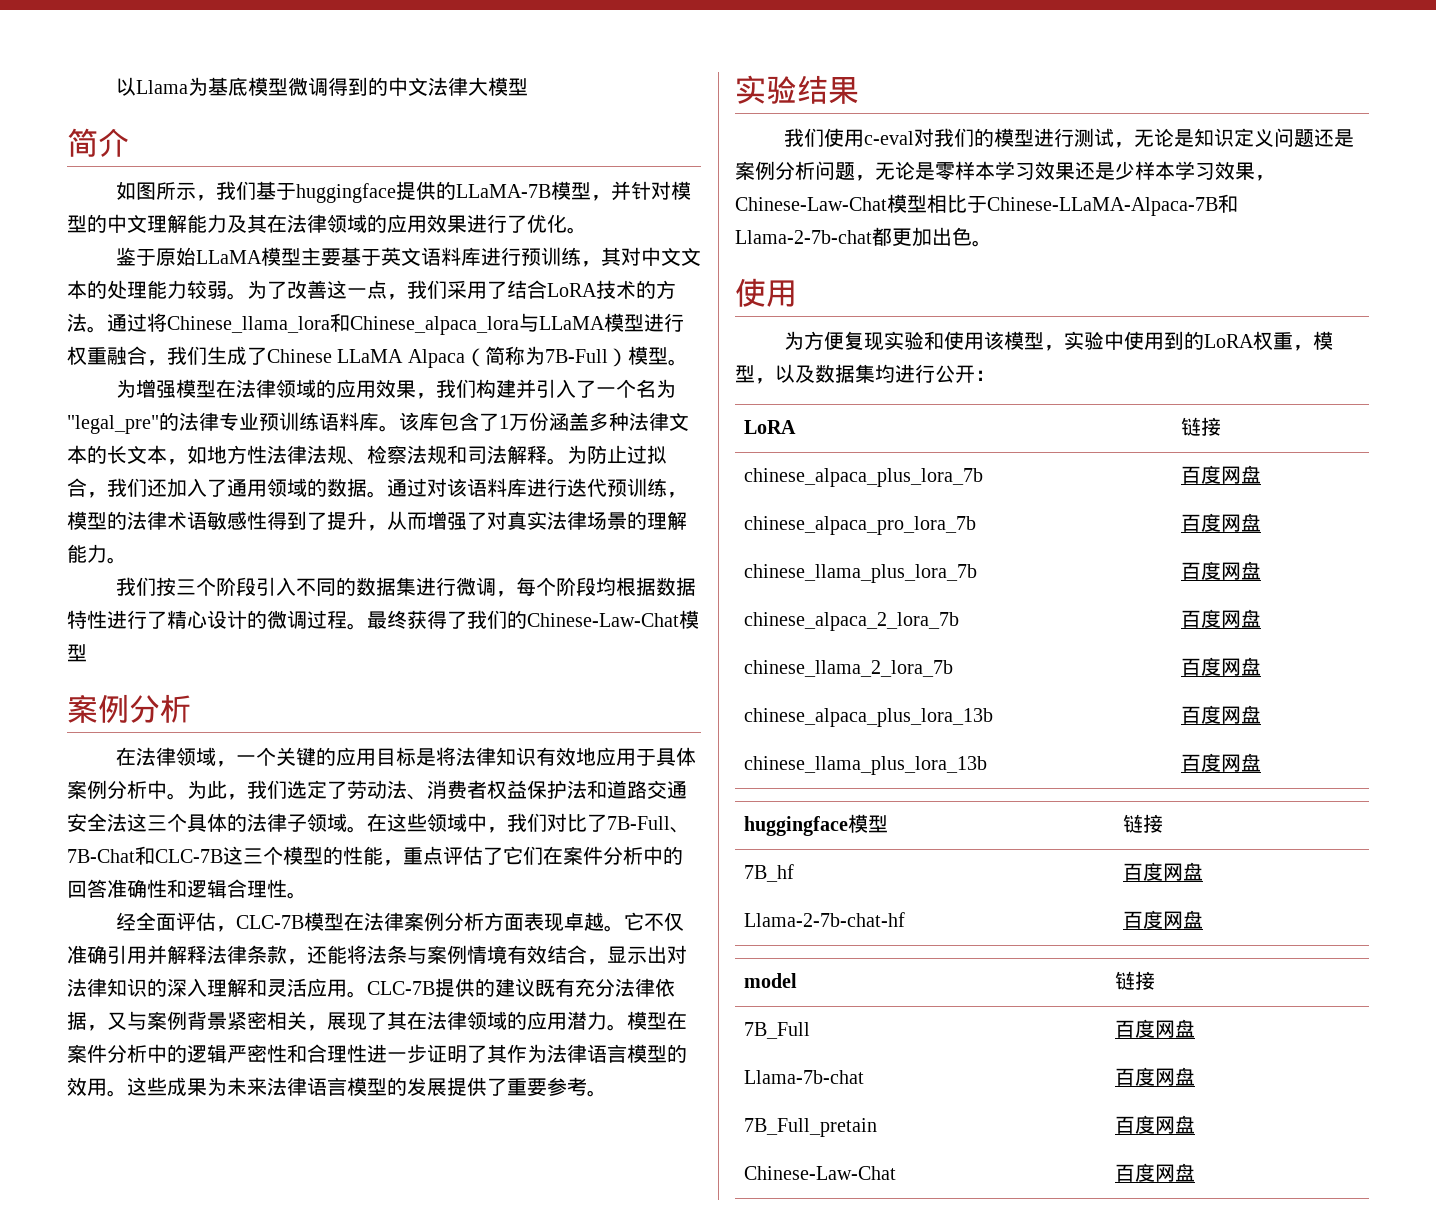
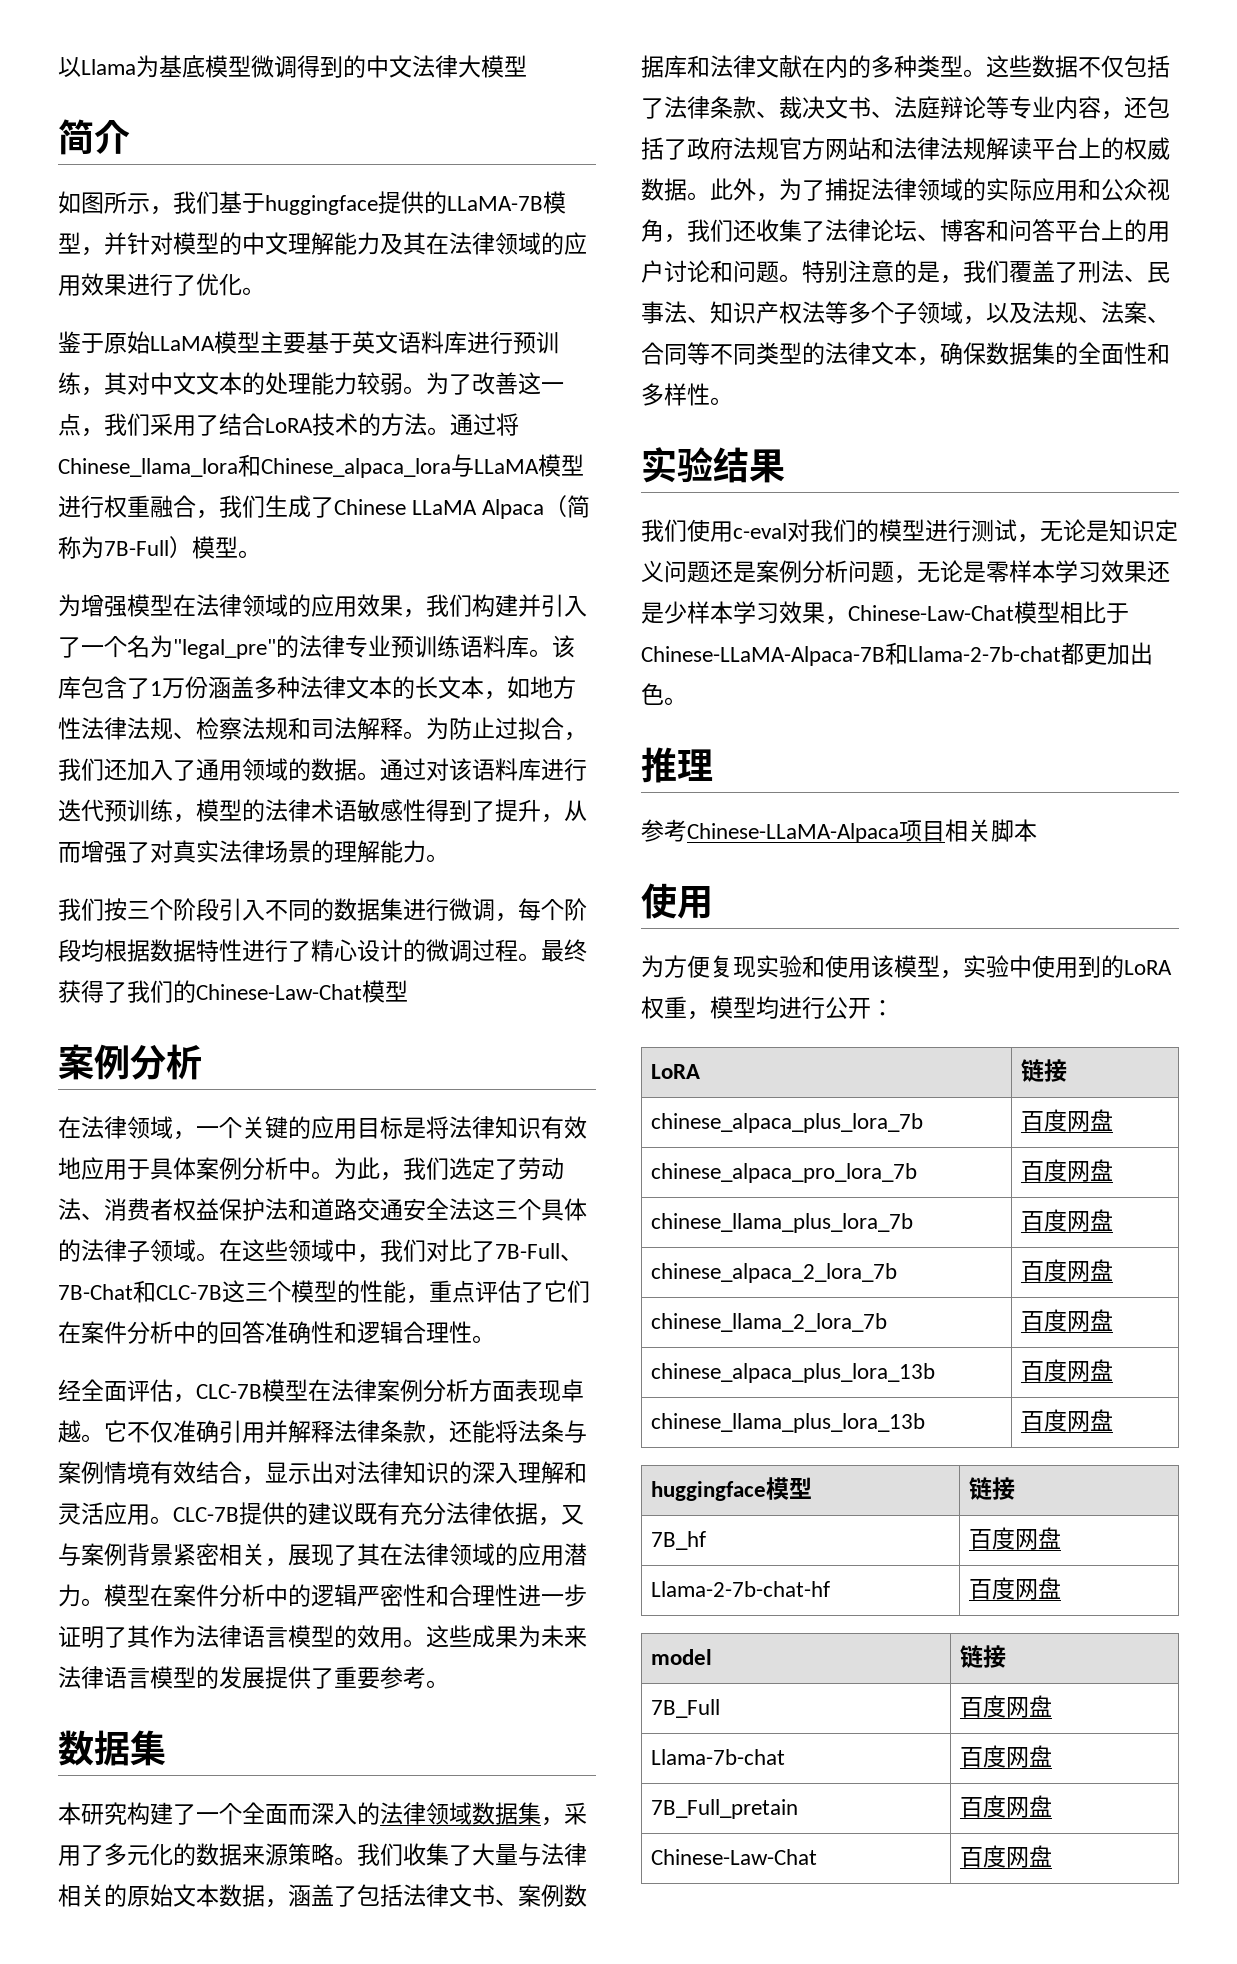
  这些成果为未来法律语言模型的发展提供了重要参考。
+ 数据集
+ 本研究构建了一个全面而深入的法律领域数据集，采用了多元化的数据来源策略。我们收集了大量与法律相关的原始文本数据，涵盖了包括法律文书、案例数据库和法律文献在内的多种类型。这些数据不仅包括了法律条款、裁决文书、法庭辩论等专业内容，还包括了政府法规官方网站和法律法规解读平台上的权威数据。此外，为了捕捉法律领域的实际应用和公众视角，我们还收集了法律论坛、博客和问答平台上的用户讨论和问题。特别注意的是，我们覆盖了刑法、民事法、知识产权法等多个子领域，以及法规、法案、合同等不同类型的法律文本，确保数据集的全面性和多样性。
+ 推理
+ 参考Chinese-LLaMA-Alpaca项目相关脚本
- 为方便复现实验和使用该模型，实验中使用到的LoRA权重，模型，以及数据集均进行公开：
+ 为方便复现实验和使用该模型，实验中使用到的LoRA权重，模型均进行公开：

